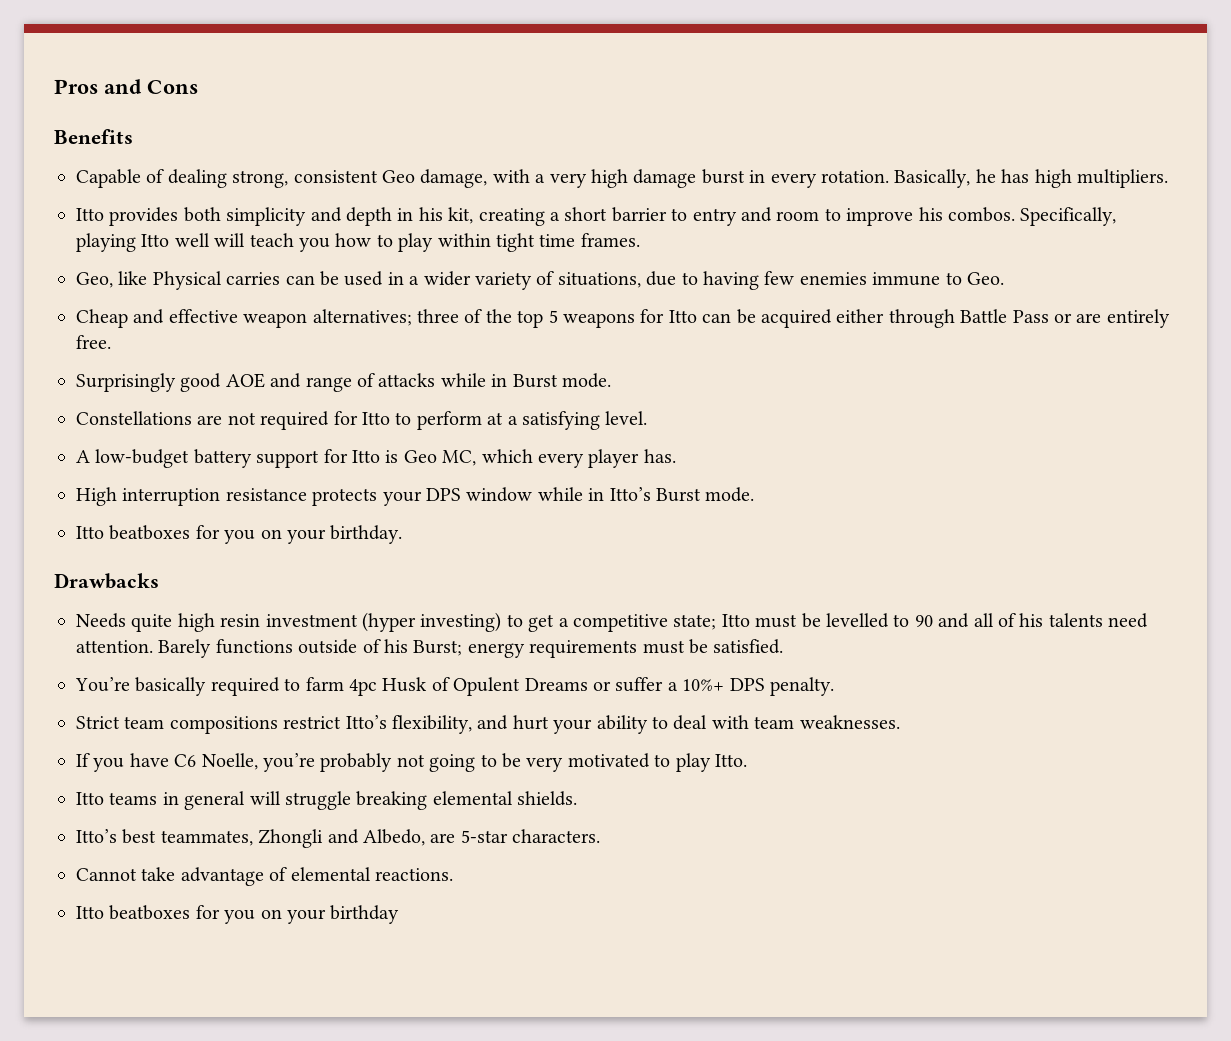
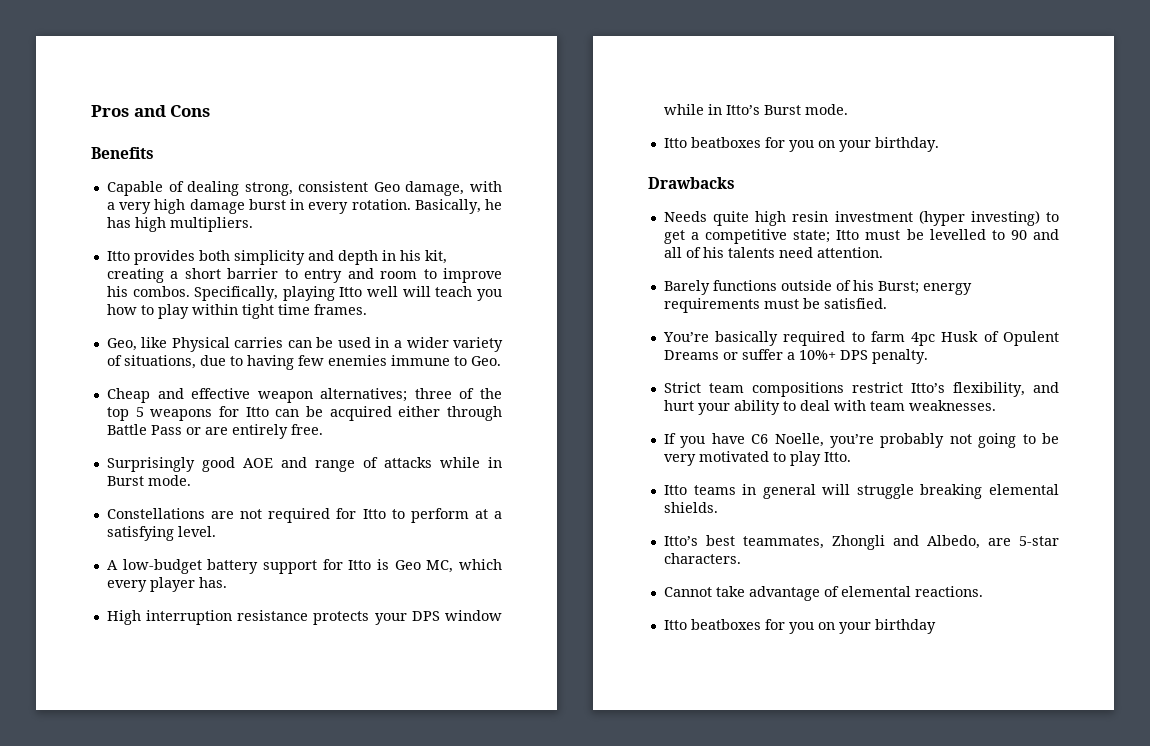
- Needs quite high resin investment (hyper investing) to get a competitive state; Itto must be levelled to 90 and all of his talents need attention. Barely functions outside of his Burst; energy requirements must be satisfied.
+ Needs quite high resin investment (hyper investing) to get a competitive state; Itto must be levelled to 90 and all of his talents need attention.
+ Barely functions outside of his Burst; energy requirements must be satisfied.

